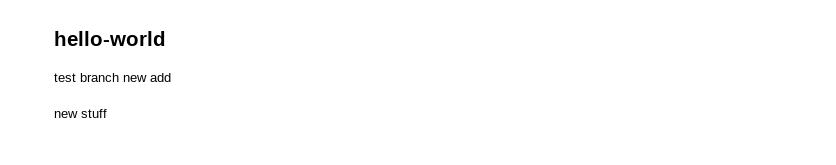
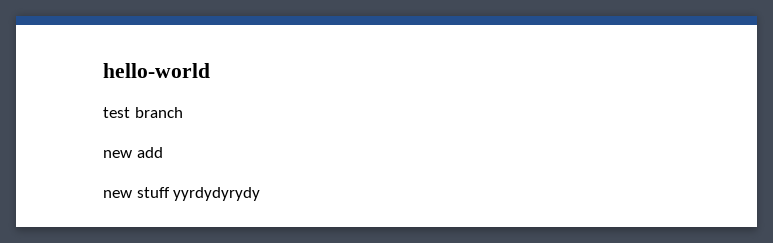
- test branch new add
+ test branch
+ new add
- new stuff
+ new stuff yyrdydyrydy

